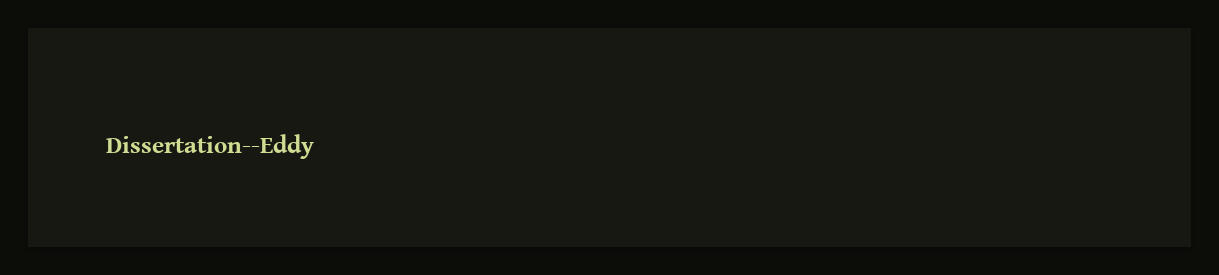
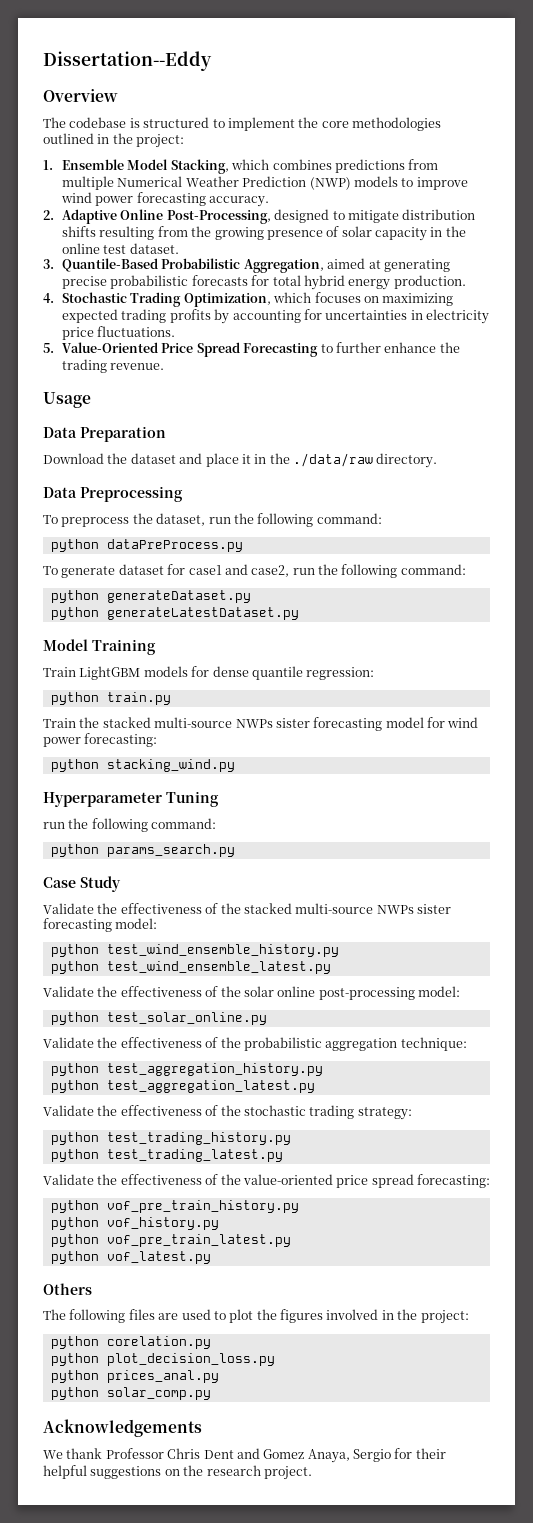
+ Overview
+ The codebase is structured to implement the core methodologies outlined in the project:
+ 1. Ensemble Model Stacking, which combines predictions from multiple Numerical Weather Prediction (NWP) models to improve wind power forecasting accuracy.
+ 2. Adaptive Online Post-Processing, designed to mitigate distribution shifts resulting from the growing presence of solar capacity in the online test dataset.
+ 3. Quantile-Based Probabilistic Aggregation, aimed at generating precise probabilistic forecasts for total hybrid energy production.
+ 4. Stochastic Trading Optimization, which focuses on maximizing expected trading profits by accounting for uncertainties in electricity price fluctuations.
+ 5. Value-Oriented Price Spread Forecasting to further enhance the trading revenue.
+ Usage
+ Data Preparation
+ Download the dataset and place it in the ./data/raw directory.
+ Data Preprocessing
+ To preprocess the dataset, run the following command:
+ python dataPreProcess.py
+ To generate dataset for case1 and case2, run the following command:
+ python generateDataset.py
+ python generateLatestDataset.py
+ Model Training
+ Train LightGBM models for dense quantile regression:
+ python train.py
+ Train the stacked multi-source NWPs sister forecasting model for wind power forecasting:
+ python stacking_wind.py
+ Hyperparameter Tuning
+ run the following command:
+ python params_search.py
+ Case Study
+ Validate the effectiveness of the stacked multi-source NWPs sister forecasting model:
+ python test_wind_ensemble_history.py
+ python test_wind_ensemble_latest.py
+ Validate the effectiveness of the solar online post-processing model:
+ python test_solar_online.py
+ Validate the effectiveness of the probabilistic aggregation technique:
+ python test_aggregation_history.py
+ python test_aggregation_latest.py
+ Validate the effectiveness of the stochastic trading strategy:
+ python test_trading_history.py
+ python test_trading_latest.py
+ Validate the effectiveness of the value-oriented price spread forecasting:
+ python vof_pre_train_history.py
+ python vof_history.py
+ python vof_pre_train_latest.py
+ python vof_latest.py
+ Others
+ The following files are used to plot the figures involved in the project:
+ python corelation.py
+ python plot_decision_loss.py
+ python prices_anal.py
+ python solar_comp.py
+ Acknowledgements
+ We thank Professor Chris Dent and Gomez Anaya, Sergio for their helpful suggestions on the research project.

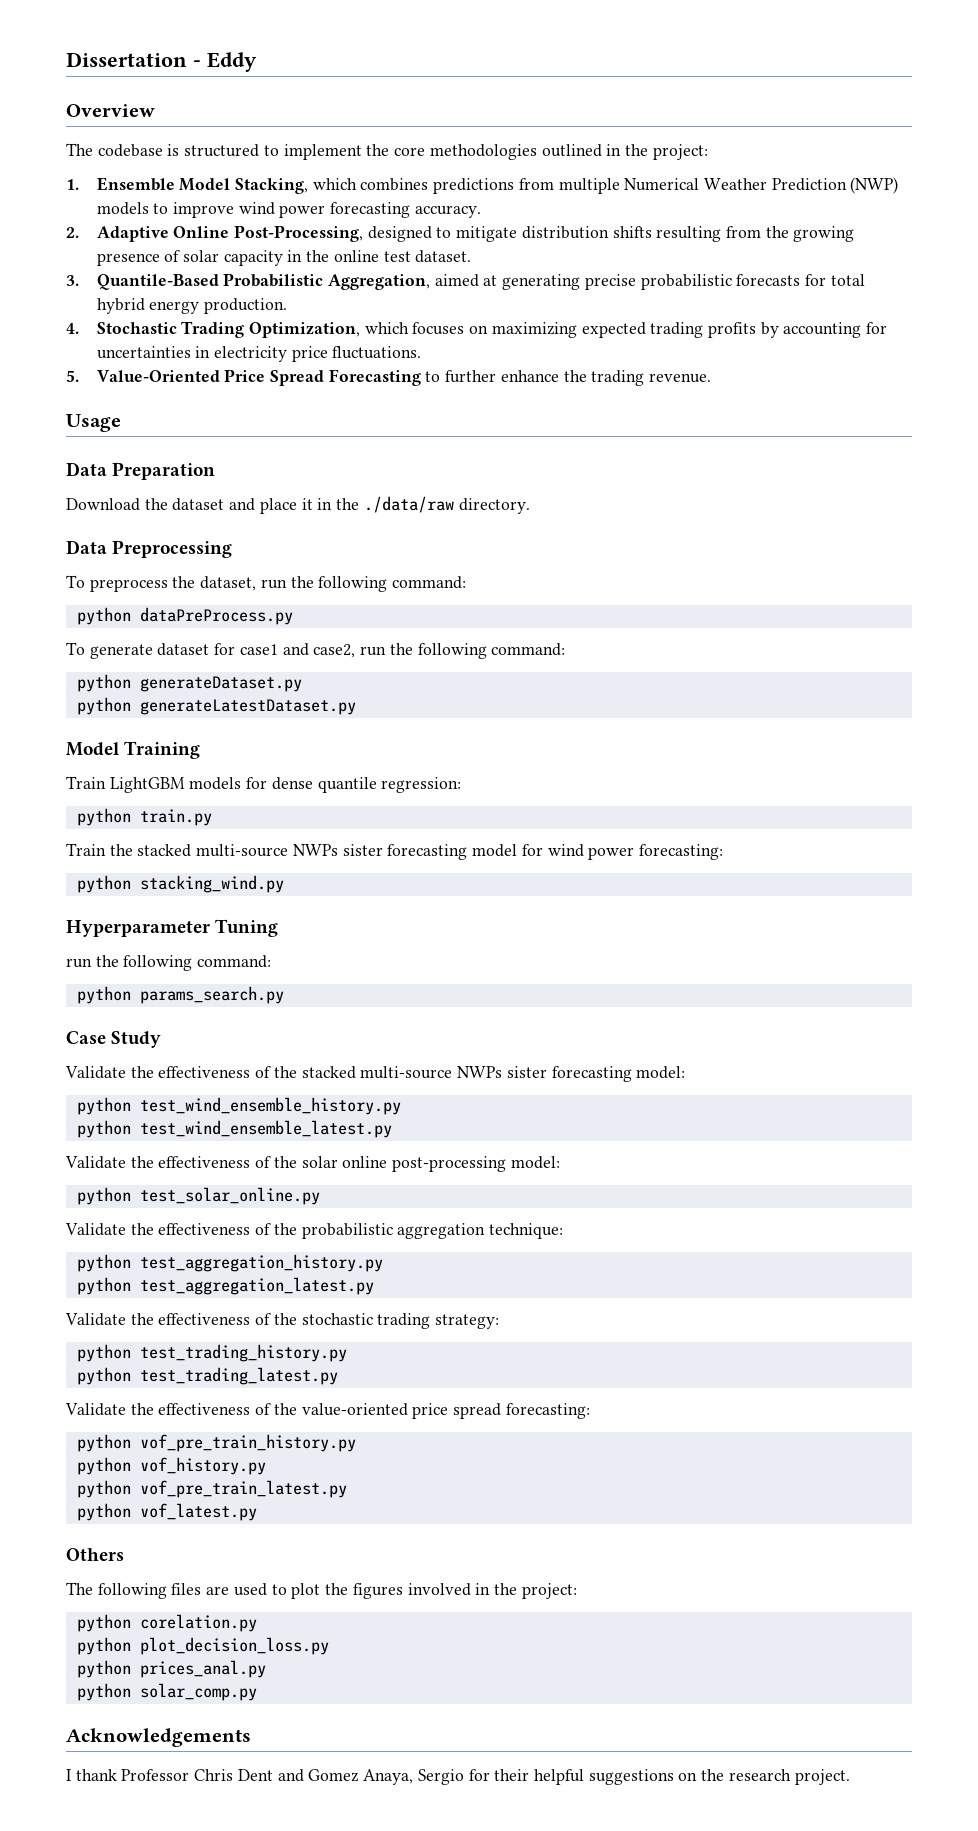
- Dissertation--Eddy
+ Dissertation - Eddy
- We thank Professor Chris Dent and Gomez Anaya, Sergio for their helpful suggestions on the research project.
+ I thank Professor Chris Dent and Gomez Anaya, Sergio for their helpful suggestions on the research project.

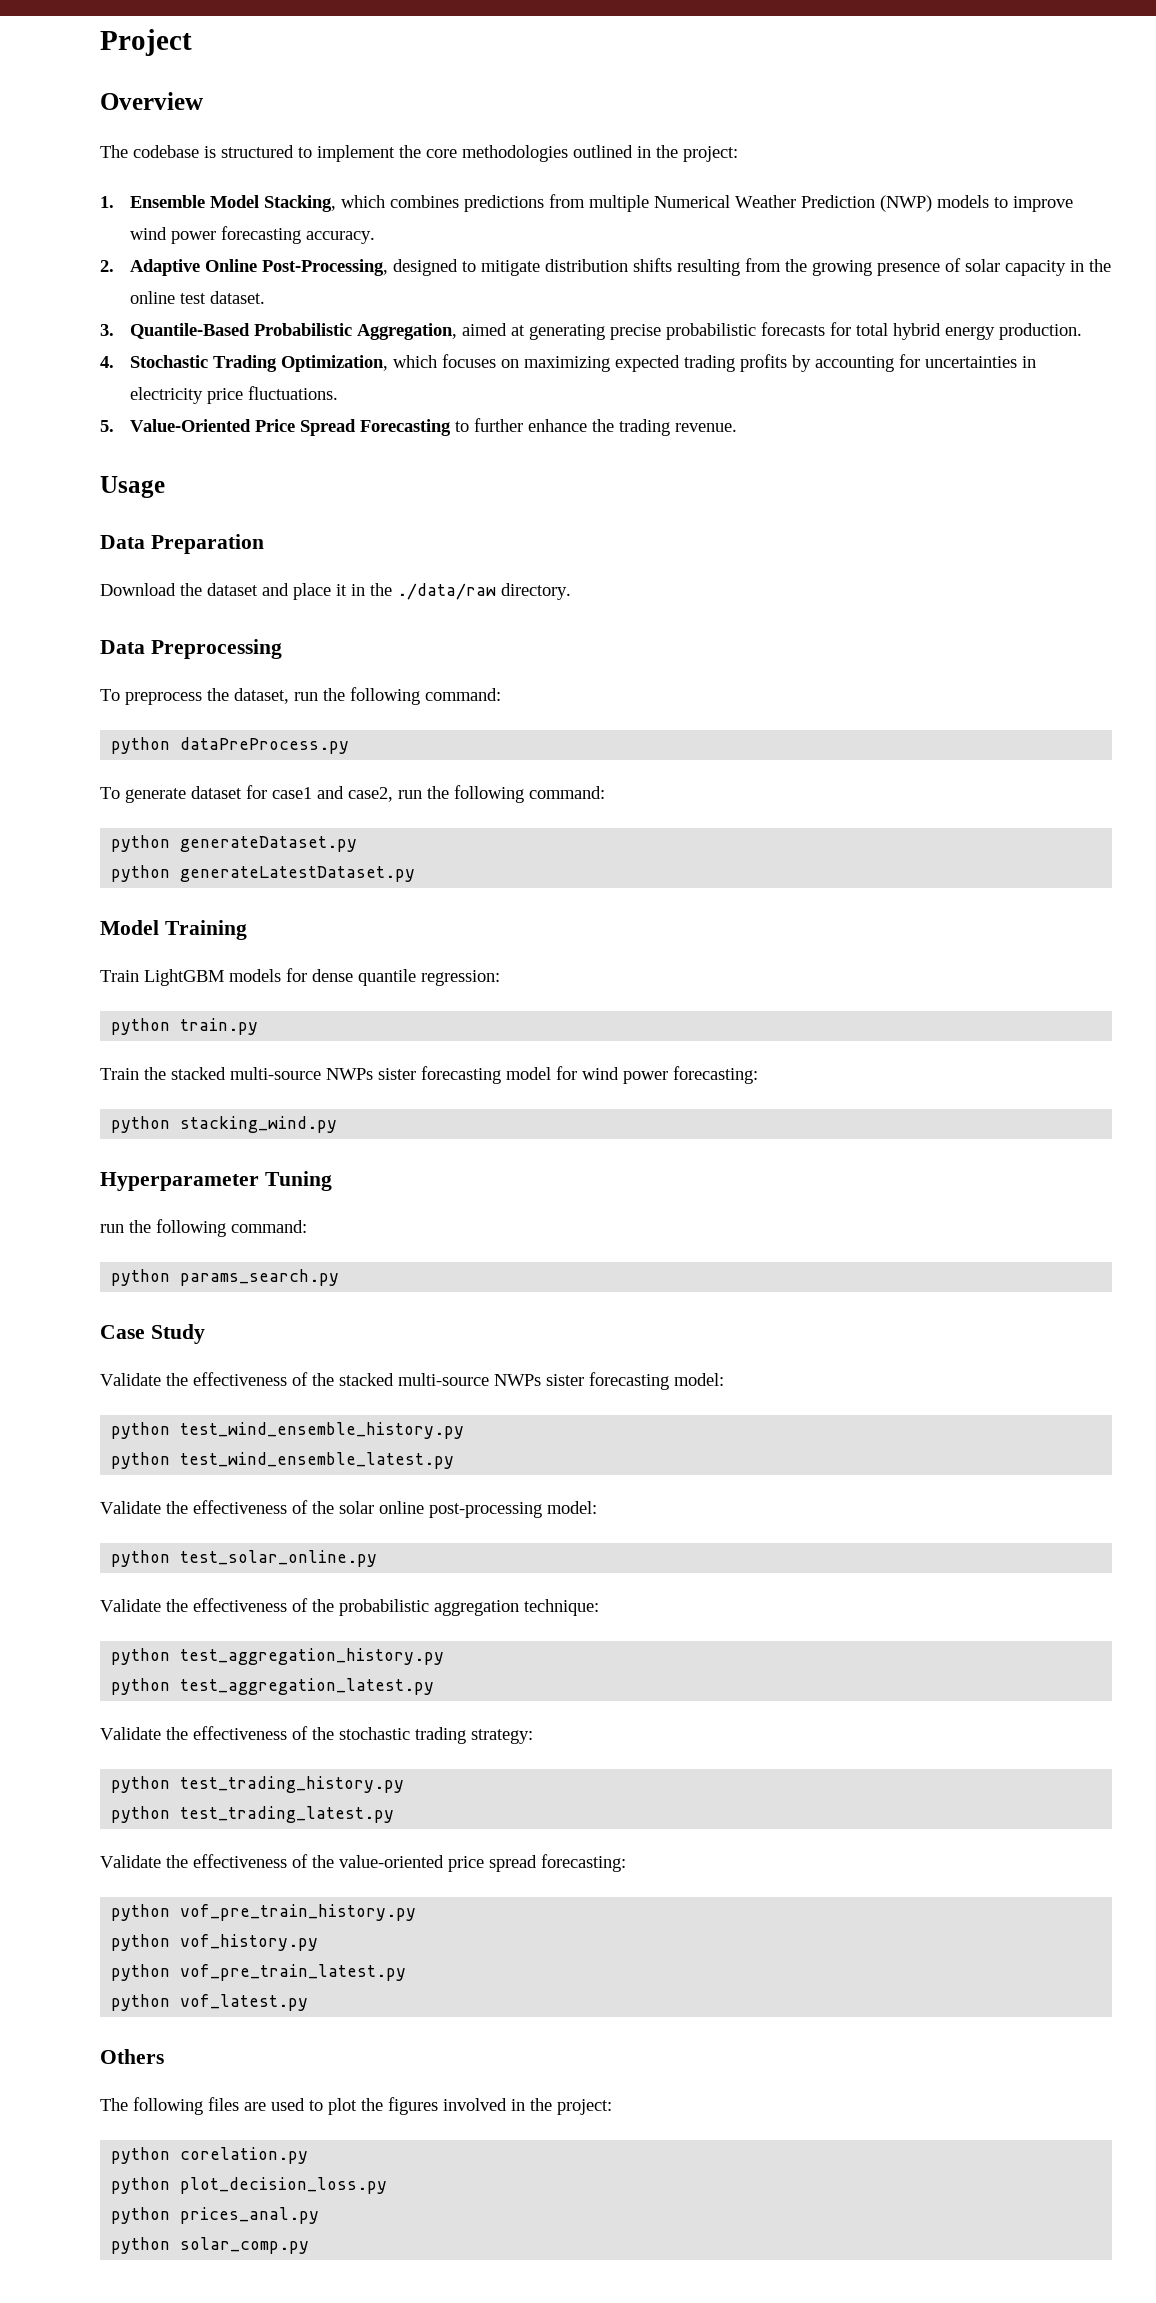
- Dissertation - Eddy
+ Project
- Acknowledgements
- I thank Professor Chris Dent and Gomez Anaya, Sergio for their helpful suggestions on the research project.

